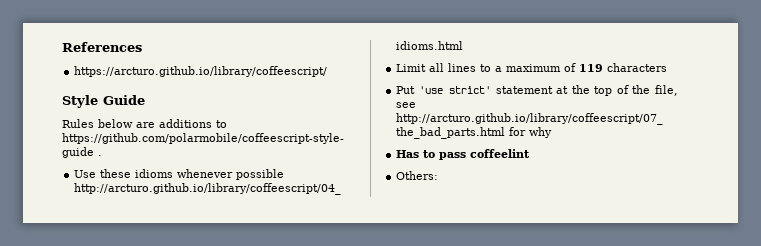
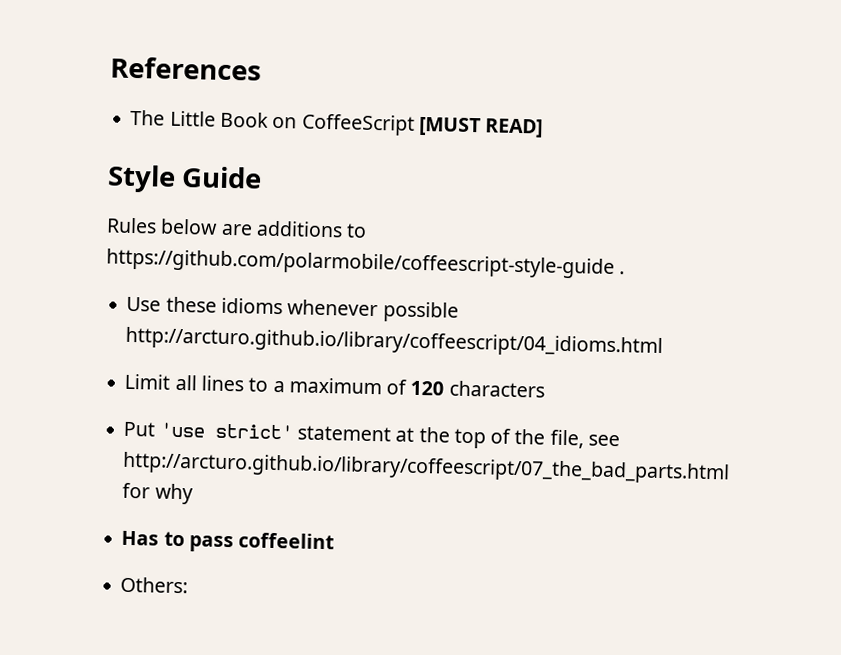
- https://arcturo.github.io/library/coffeescript/
+ The Little Book on CoffeeScript [MUST READ]
- Limit all lines to a maximum of 119 characters
+ Limit all lines to a maximum of 120 characters

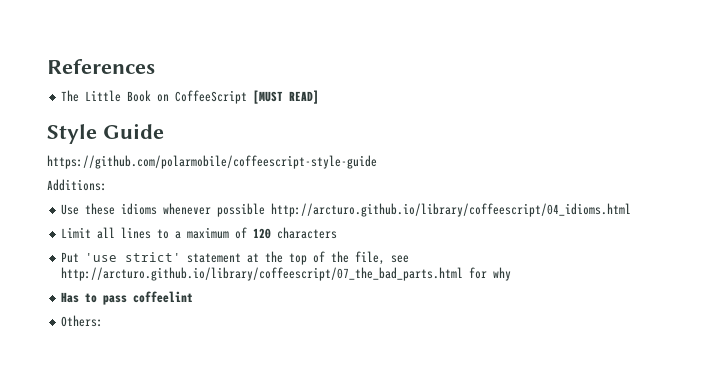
- Rules below are additions to https://github.com/polarmobile/coffeescript-style-guide .
+ https://github.com/polarmobile/coffeescript-style-guide
+ Additions:

